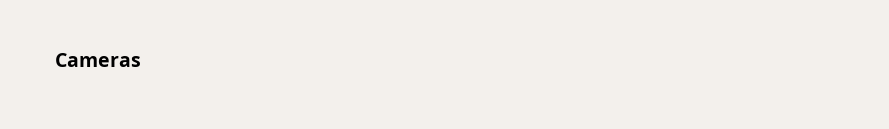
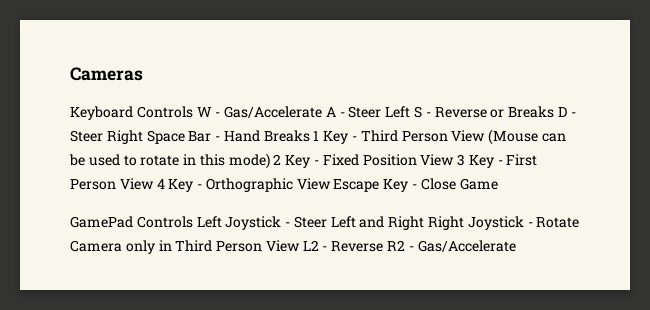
+ Keyboard Controls W - Gas/Accelerate A - Steer Left S - Reverse or Breaks D - Steer Right Space Bar - Hand Breaks 1 Key - Third Person View (Mouse can be used to rotate in this mode) 2 Key - Fixed Position View 3 Key - First Person View 4 Key - Orthographic View Escape Key - Close Game
+ GamePad Controls Left Joystick - Steer Left and Right Right Joystick - Rotate Camera only in Third Person View L2 - Reverse R2 - Gas/Accelerate

